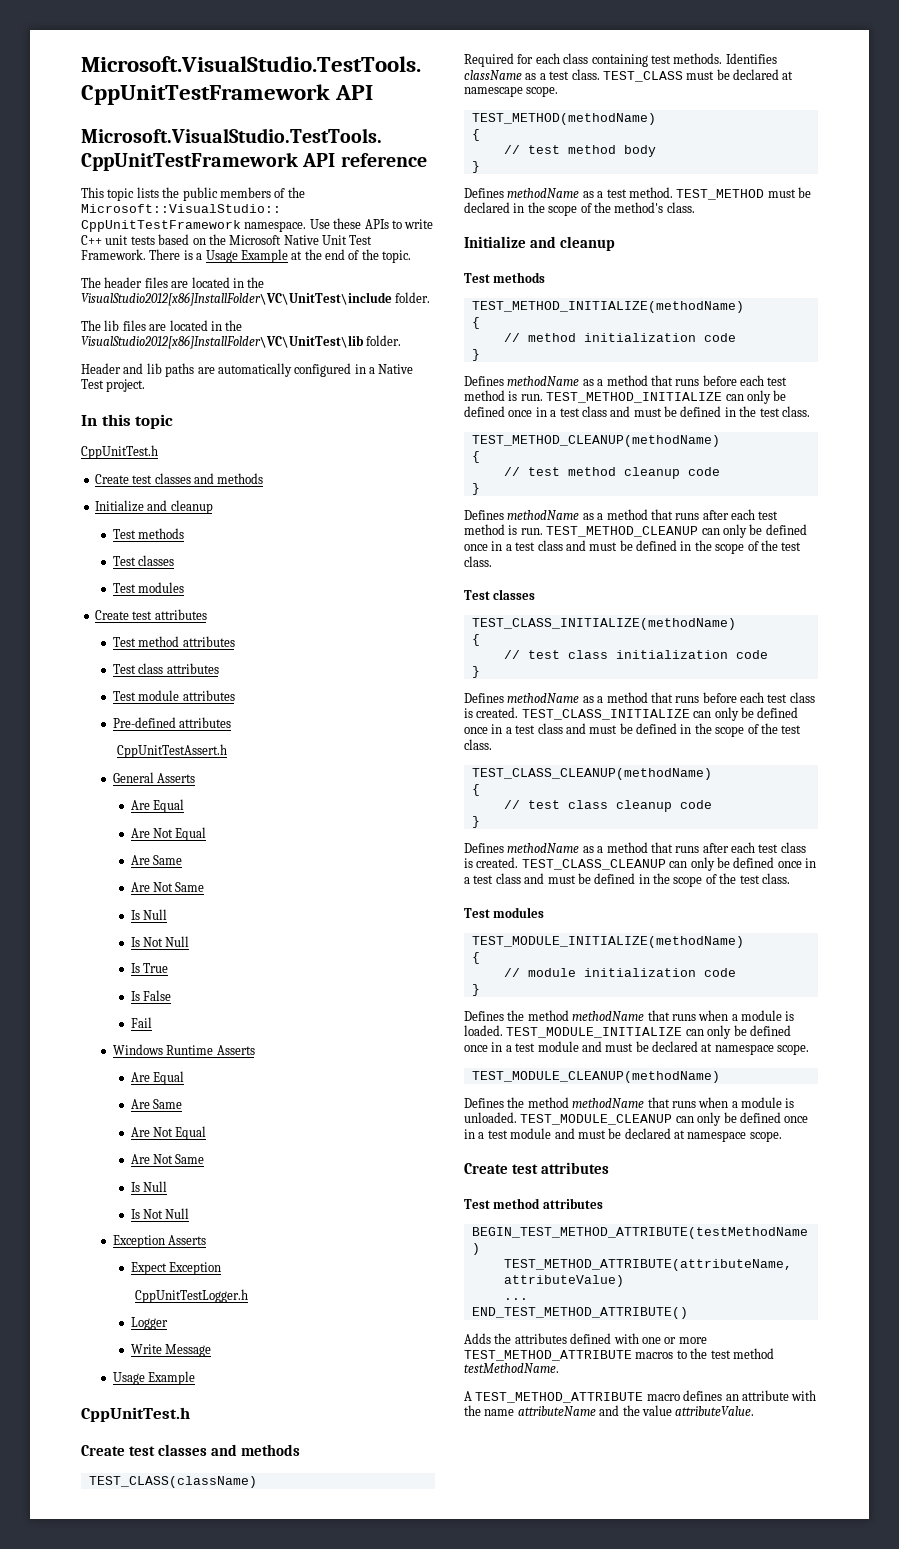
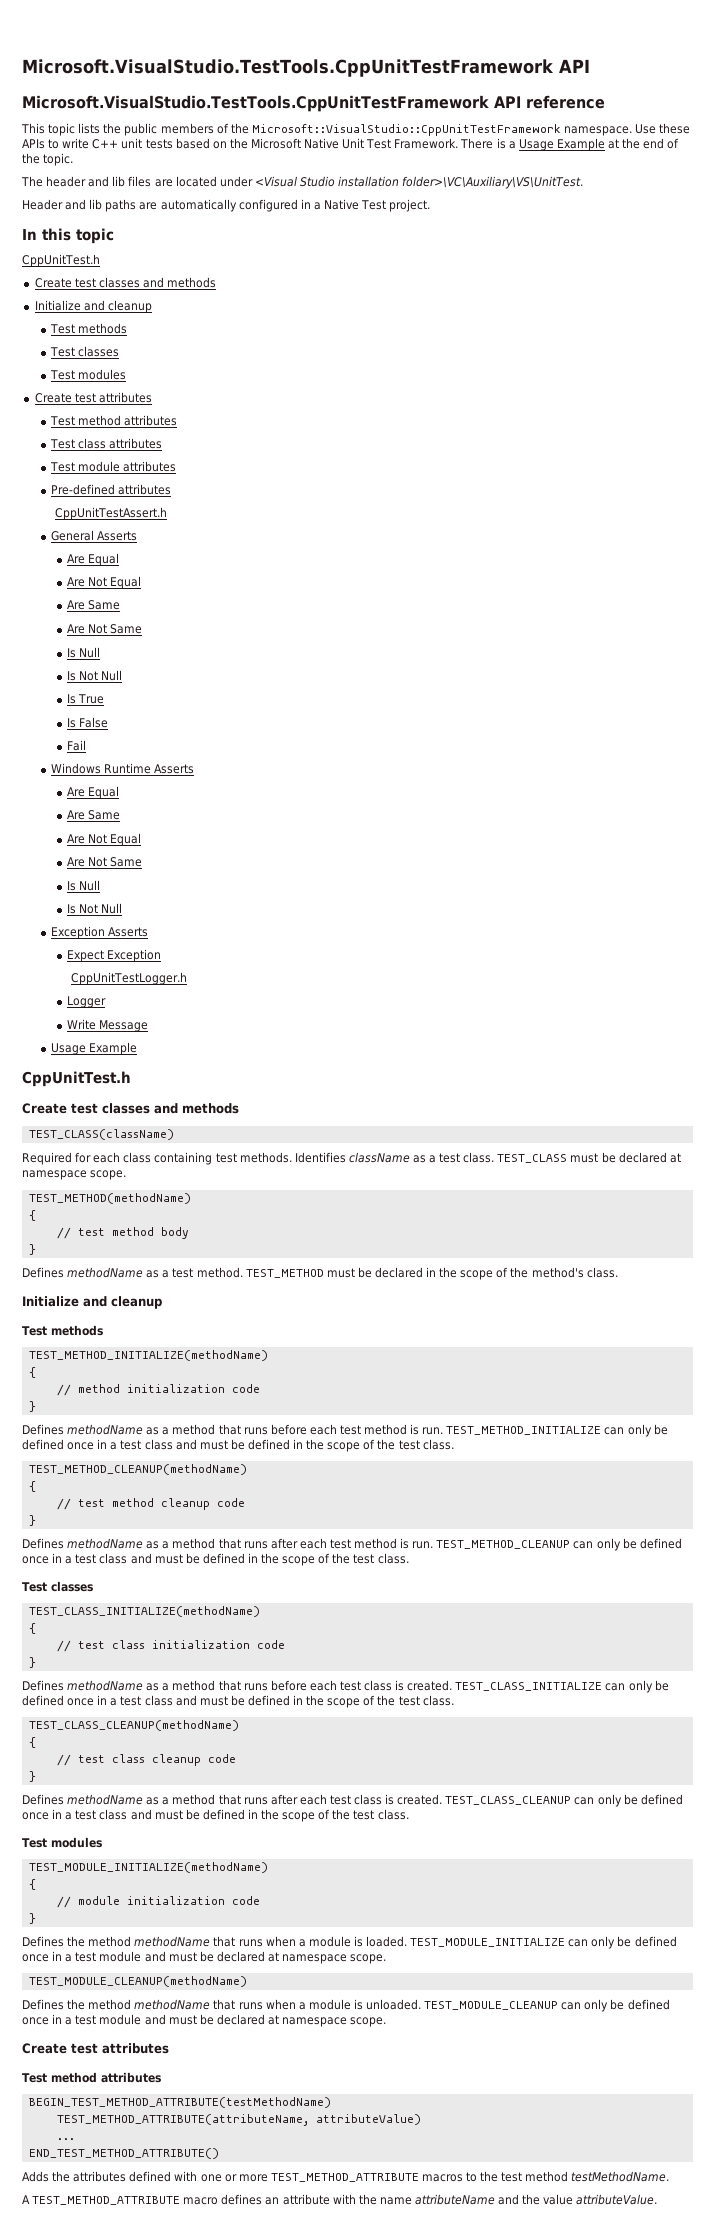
- The header files are located in the VisualStudio2012[x86]InstallFolder\VC\UnitTest\include folder.
- The lib files are located in the VisualStudio2012[x86]InstallFolder\VC\UnitTest\lib folder.
+ The header and lib files are located under <Visual Studio installation folder>\VC\Auxiliary\VS\UnitTest.
- TEST_CLASS must be declared at namescape scope.
+ TEST_CLASS must be declared at namespace scope.
- TEST_METHOD_INITIALIZE can only be defined once in a test class and must be defined in the test class.
+ TEST_METHOD_INITIALIZE can only be defined once in a test class and must be defined in the scope of the test class.

